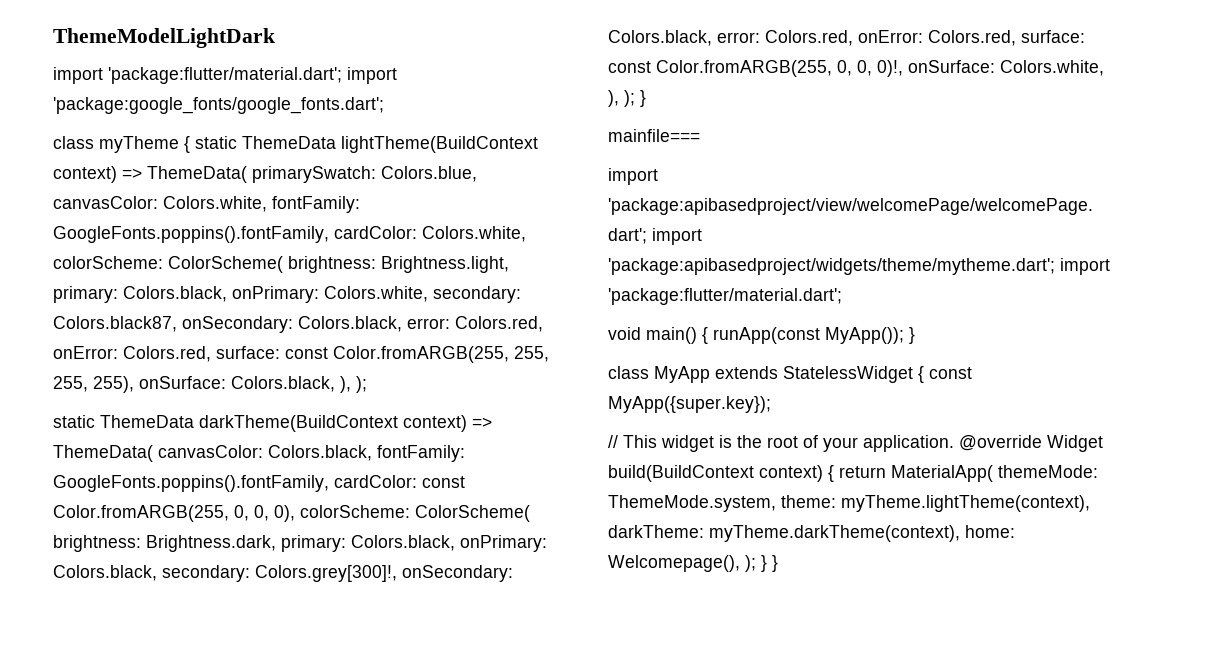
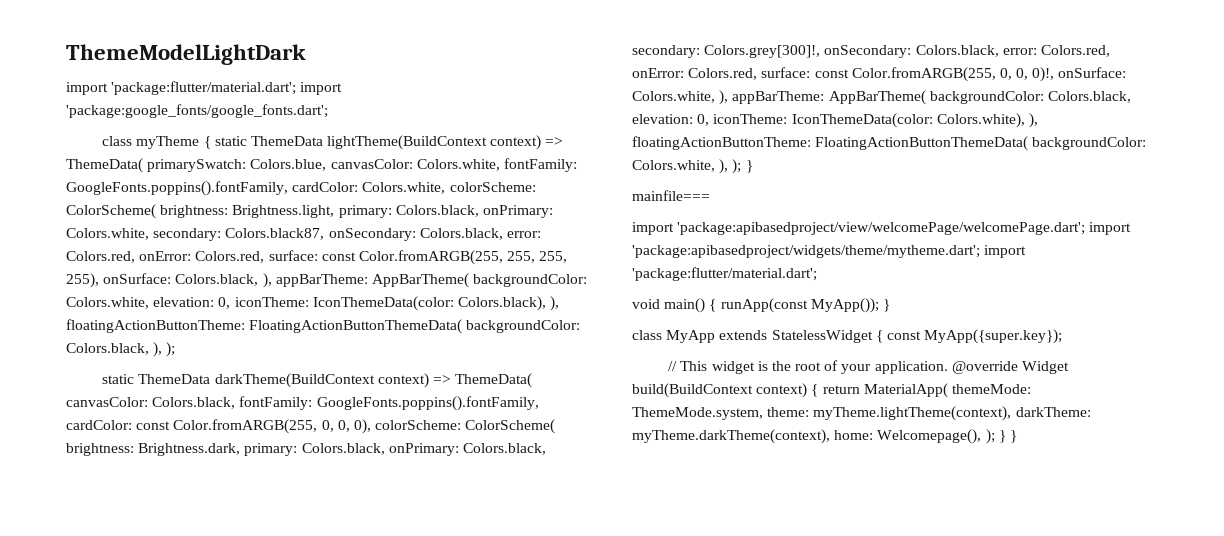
- class myTheme { static ThemeData lightTheme(BuildContext context) => ThemeData( primarySwatch: Colors.blue, canvasColor: Colors.white, fontFamily: GoogleFonts.poppins().fontFamily, cardColor: Colors.white, colorScheme: ColorScheme( brightness: Brightness.light, primary: Colors.black, onPrimary: Colors.white, secondary: Colors.black87, onSecondary: Colors.black, error: Colors.red, onError: Colors.red, surface: const Color.fromARGB(255, 255, 255, 255), onSurface: Colors.black, ), );
+ class myTheme { static ThemeData lightTheme(BuildContext context) => ThemeData( primarySwatch: Colors.blue, canvasColor: Colors.white, fontFamily: GoogleFonts.poppins().fontFamily, cardColor: Colors.white, colorScheme: ColorScheme( brightness: Brightness.light, primary: Colors.black, onPrimary: Colors.white, secondary: Colors.black87, onSecondary: Colors.black, error: Colors.red, onError: Colors.red, surface: const Color.fromARGB(255, 255, 255, 255), onSurface: Colors.black, ), appBarTheme: AppBarTheme( backgroundColor: Colors.white, elevation: 0, iconTheme: IconThemeData(color: Colors.black), ), floatingActionButtonTheme: FloatingActionButtonThemeData( backgroundColor: Colors.black, ), );
- static ThemeData darkTheme(BuildContext context) => ThemeData( canvasColor: Colors.black, fontFamily: GoogleFonts.poppins().fontFamily, cardColor: const Color.fromARGB(255, 0, 0, 0), colorScheme: ColorScheme( brightness: Brightness.dark, primary: Colors.black, onPrimary: Colors.black, secondary: Colors.grey[300]!, onSecondary: Colors.black, error: Colors.red, onError: Colors.red, surface: const Color.fromARGB(255, 0, 0, 0)!, onSurface: Colors.white, ), ); }
+ static ThemeData darkTheme(BuildContext context) => ThemeData( canvasColor: Colors.black, fontFamily: GoogleFonts.poppins().fontFamily, cardColor: const Color.fromARGB(255, 0, 0, 0), colorScheme: ColorScheme( brightness: Brightness.dark, primary: Colors.black, onPrimary: Colors.black, secondary: Colors.grey[300]!, onSecondary: Colors.black, error: Colors.red, onError: Colors.red, surface: const Color.fromARGB(255, 0, 0, 0)!, onSurface: Colors.white, ), appBarTheme: AppBarTheme( backgroundColor: Colors.black, elevation: 0, iconTheme: IconThemeData(color: Colors.white), ), floatingActionButtonTheme: FloatingActionButtonThemeData( backgroundColor: Colors.white, ), ); }

